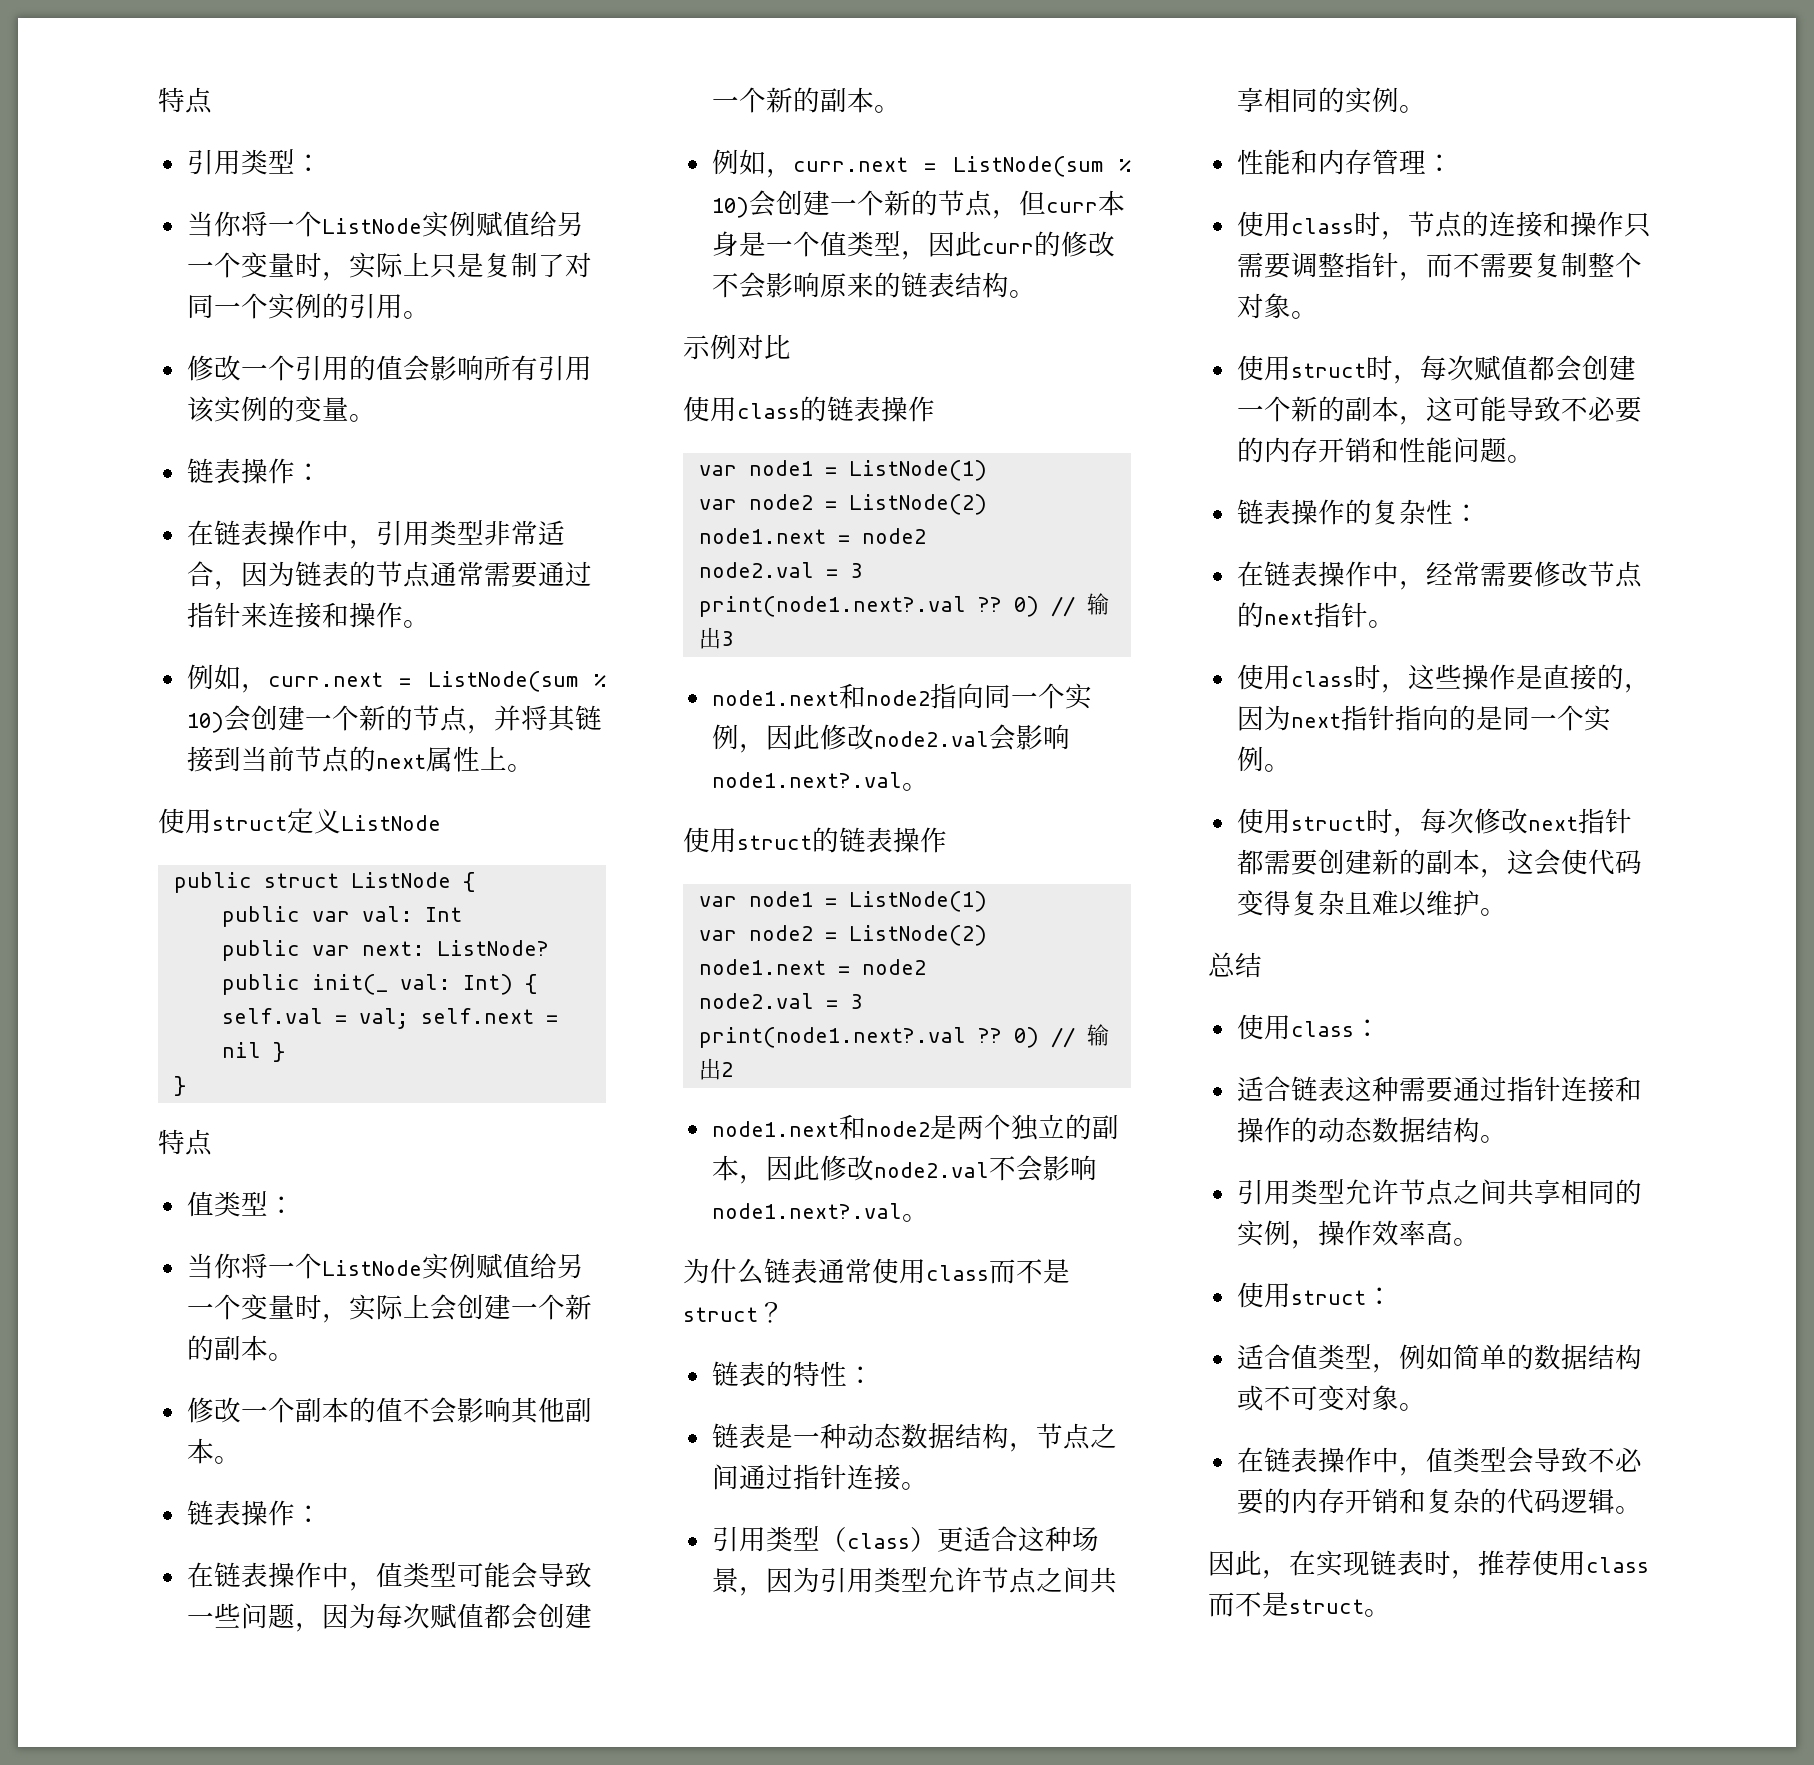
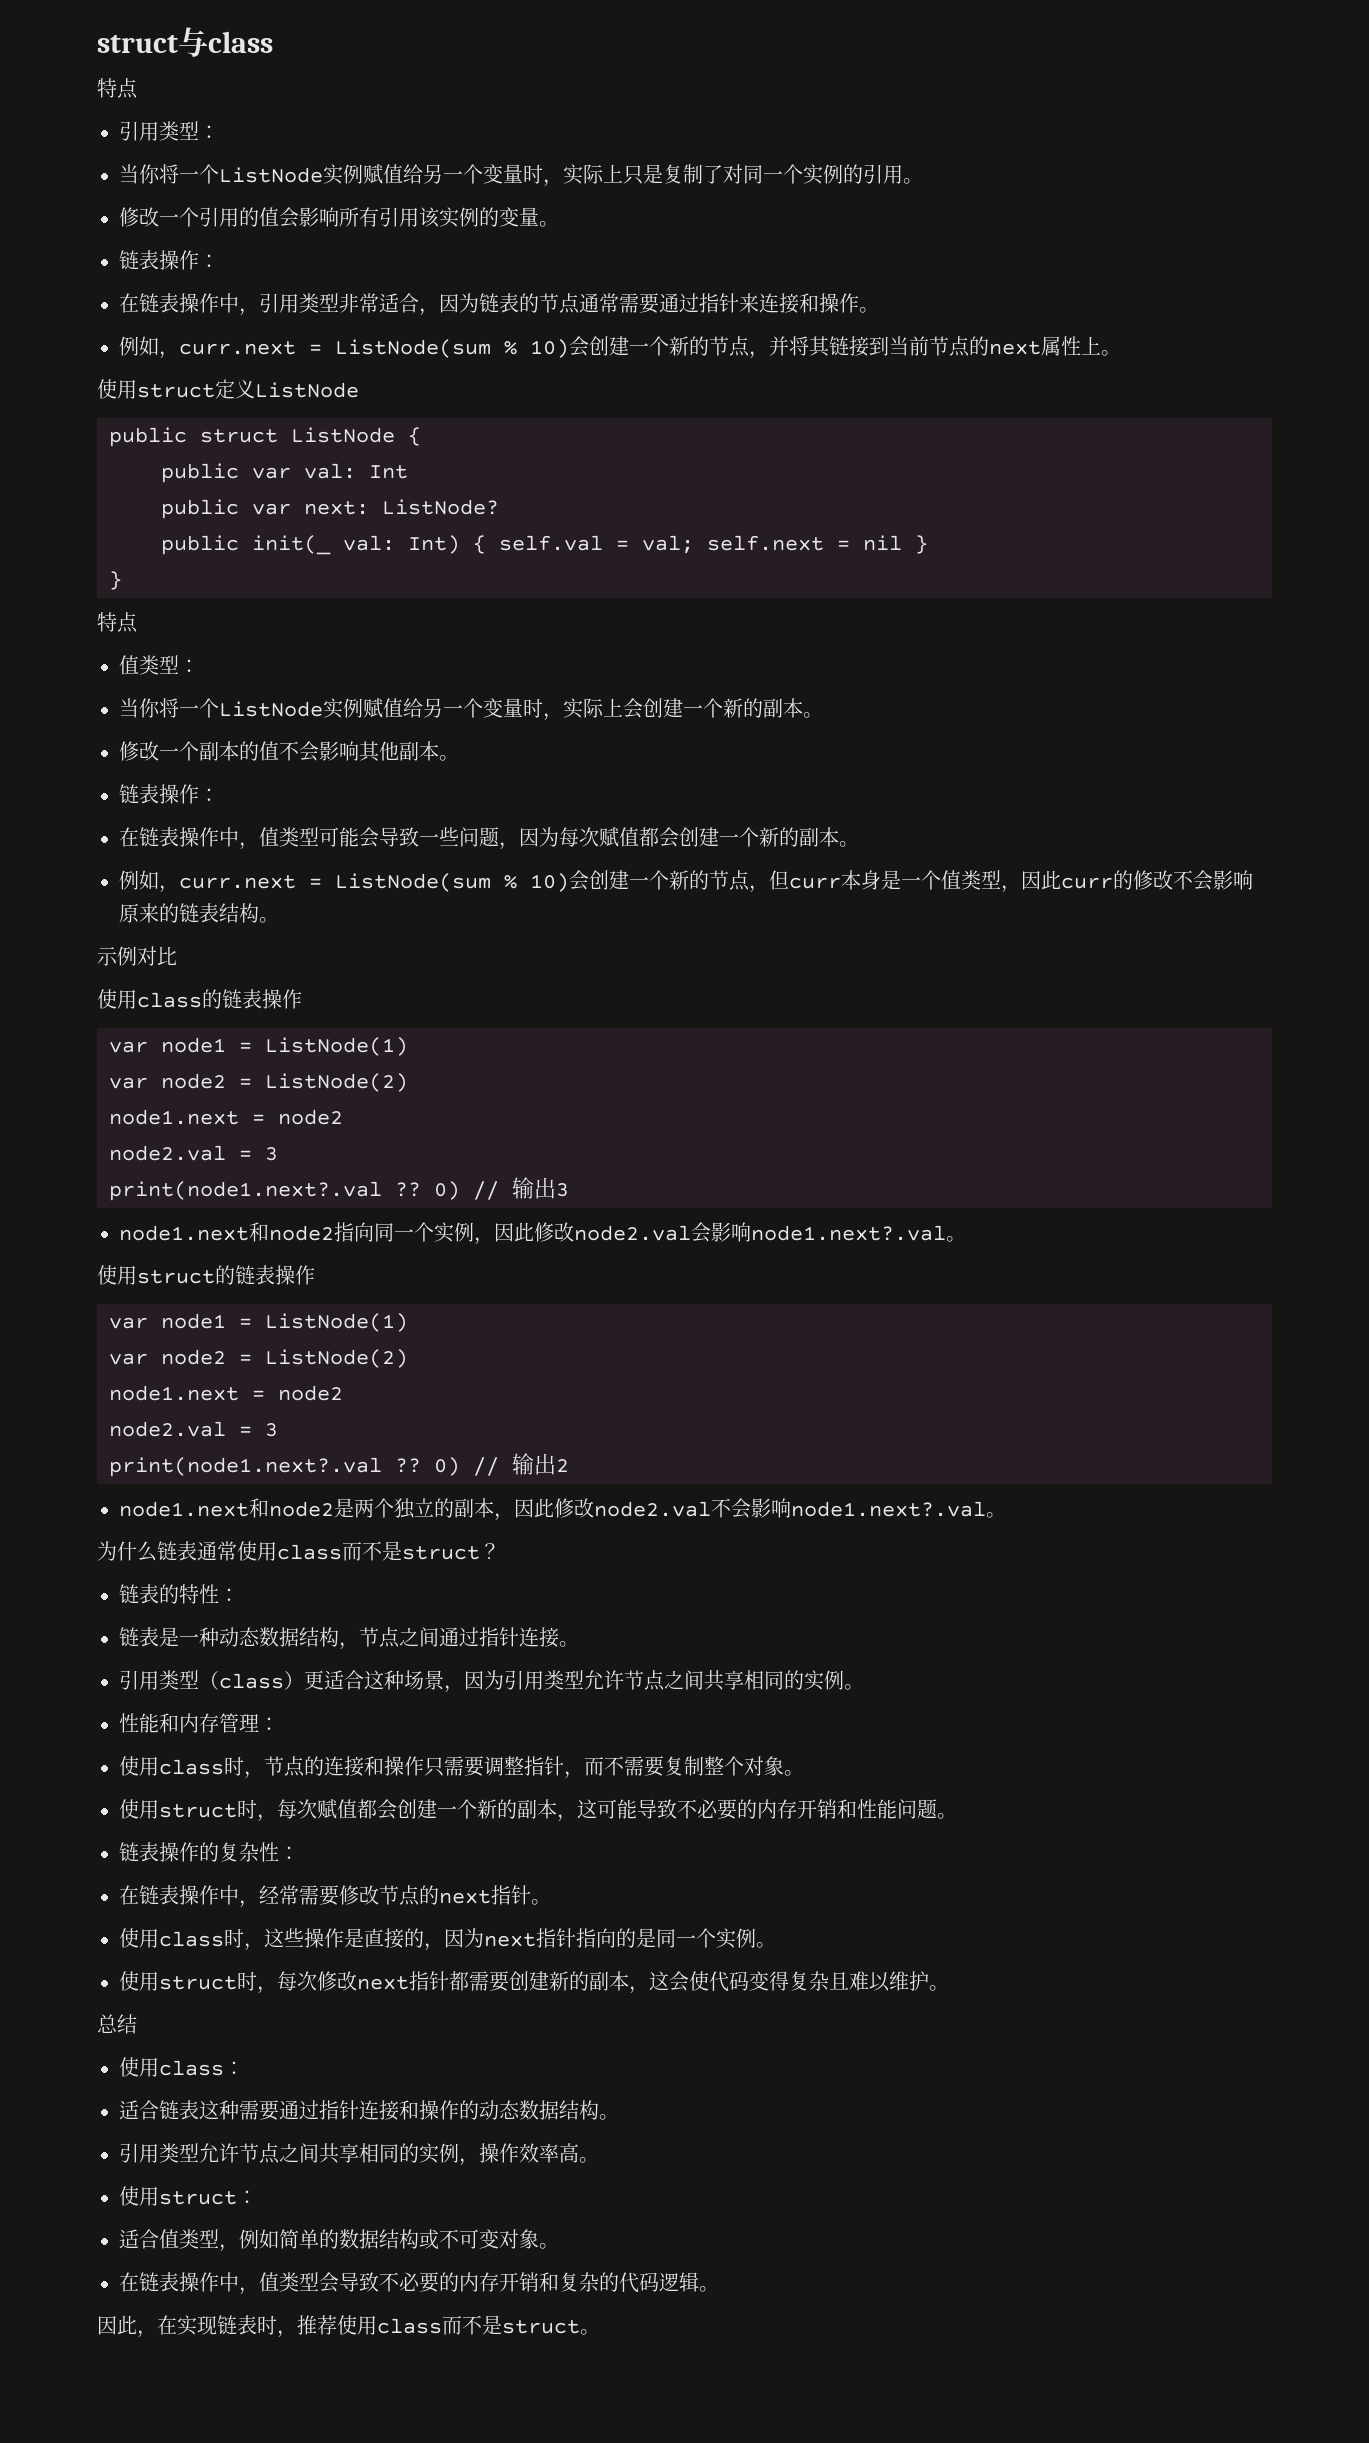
+ struct与class

